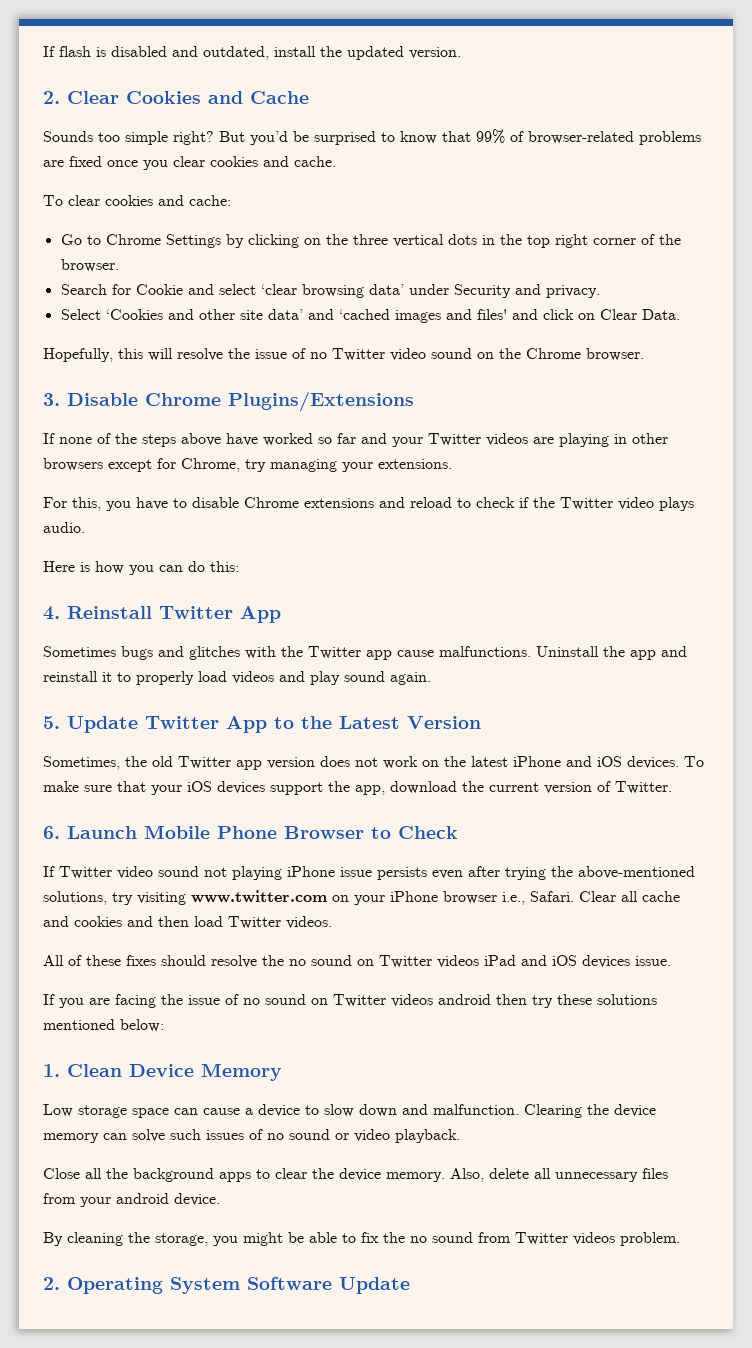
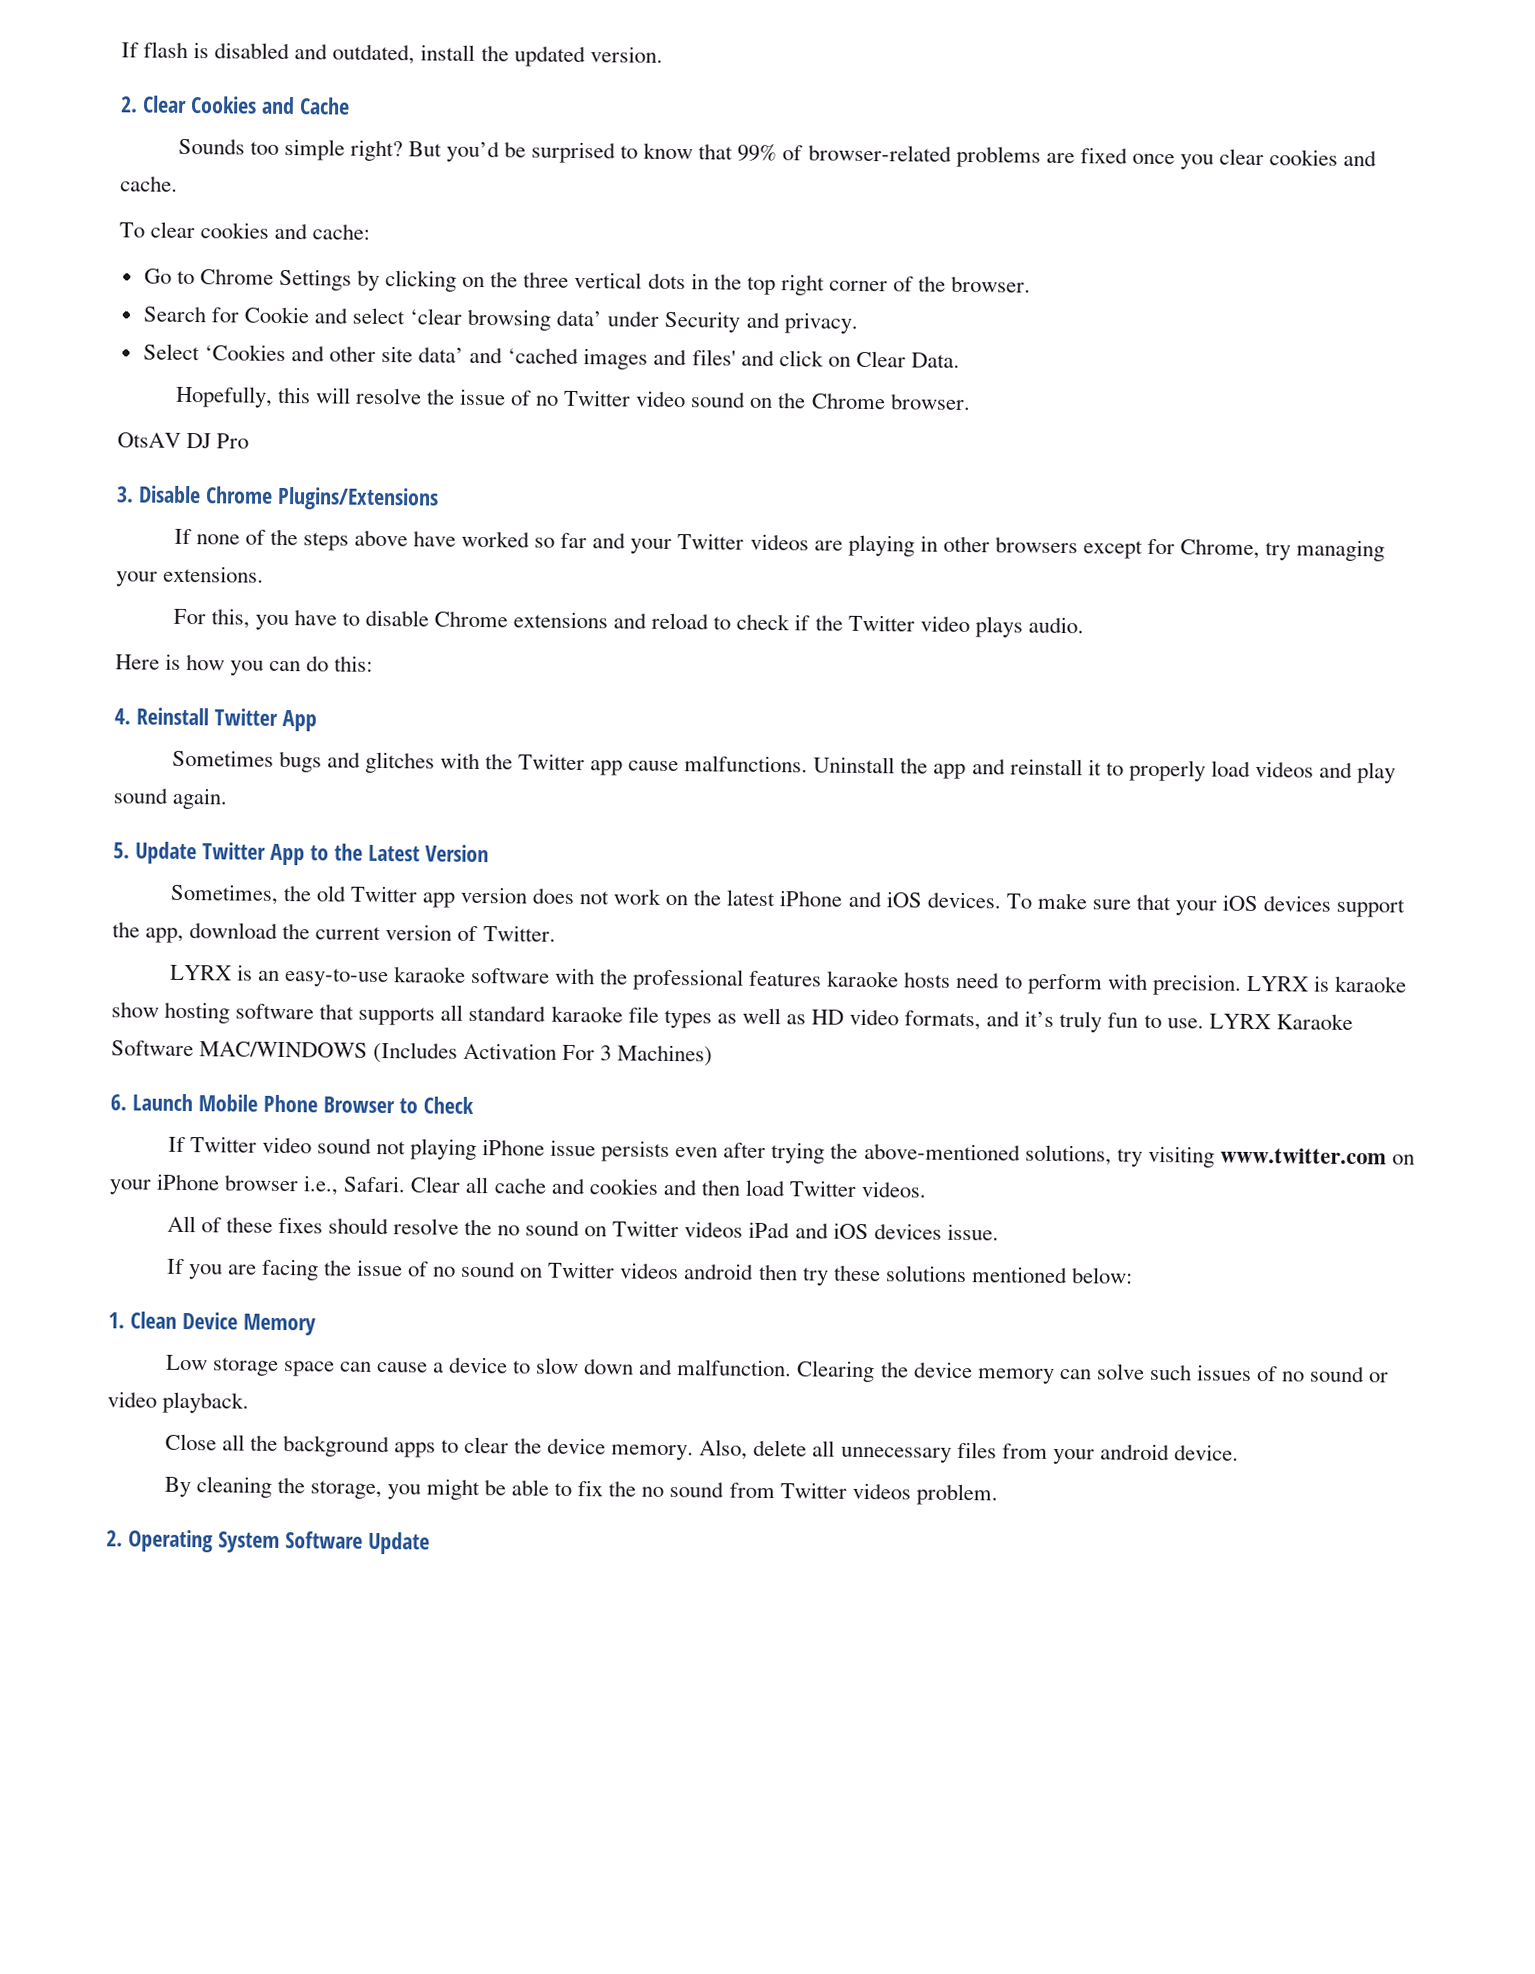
+ OtsAV DJ Pro
+ LYRX is an easy-to-use karaoke software with the professional features karaoke hosts need to perform with precision. LYRX is karaoke show hosting software that supports all standard karaoke file types as well as HD video formats, and it’s truly fun to use. LYRX Karaoke Software MAC/WINDOWS (Includes Activation For 3 Machines)

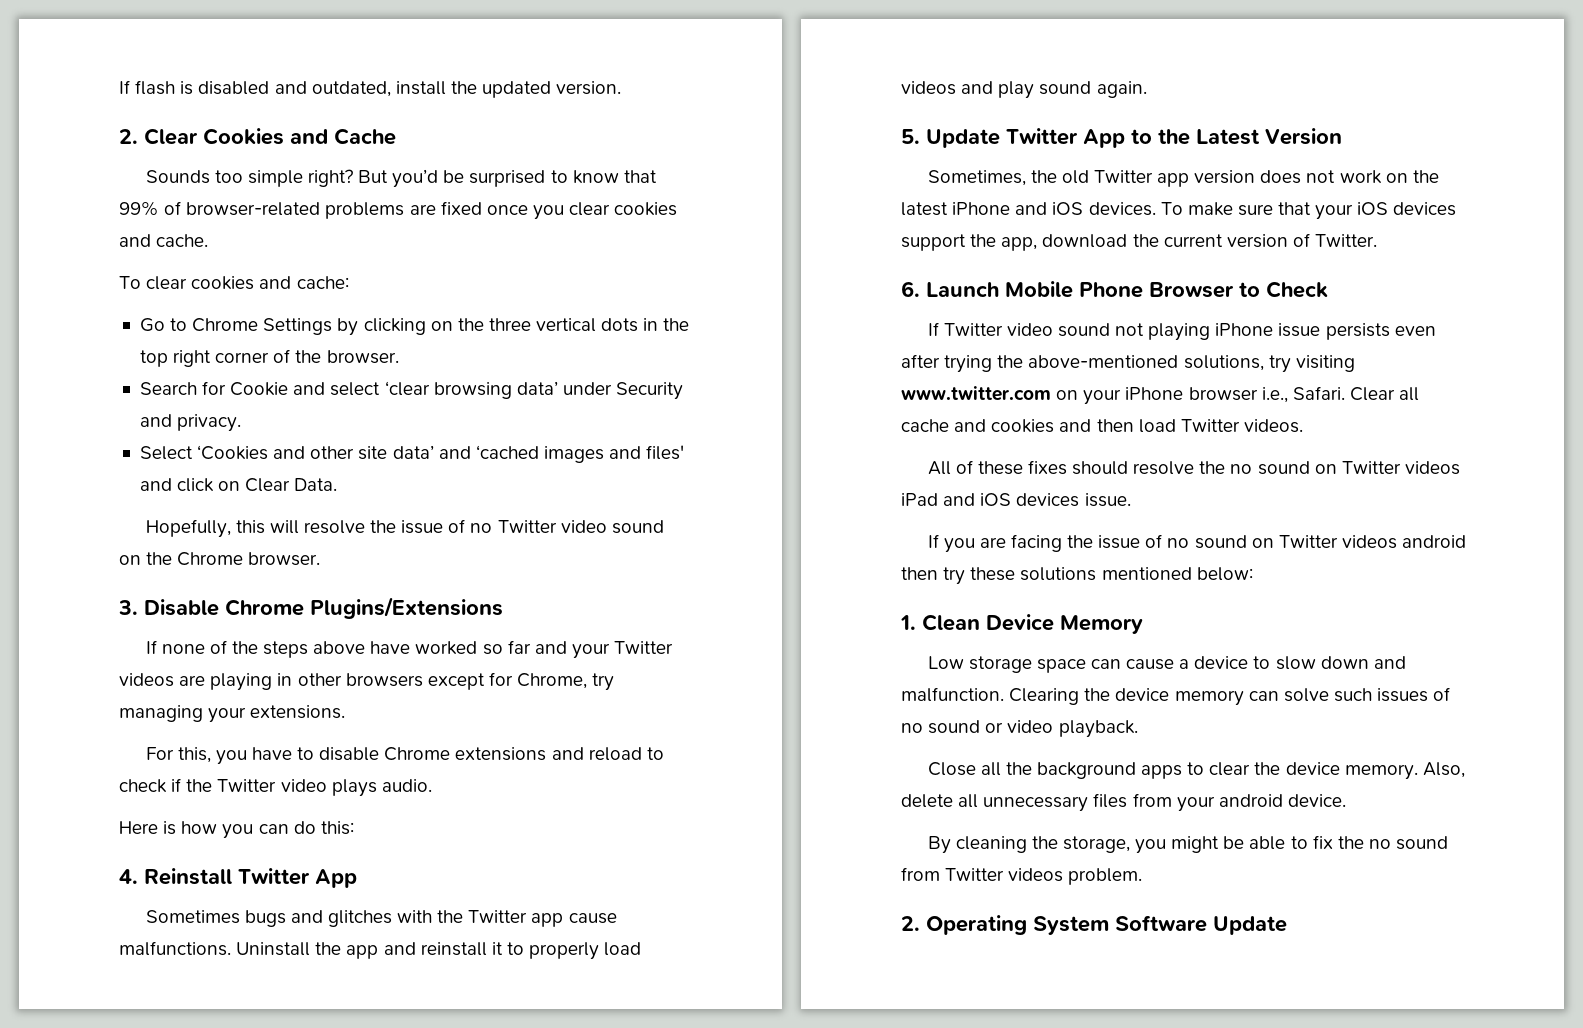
- OtsAV DJ Pro
- LYRX is an easy-to-use karaoke software with the professional features karaoke hosts need to perform with precision. LYRX is karaoke show hosting software that supports all standard karaoke file types as well as HD video formats, and it’s truly fun to use. LYRX Karaoke Software MAC/WINDOWS (Includes Activation For 3 Machines)

